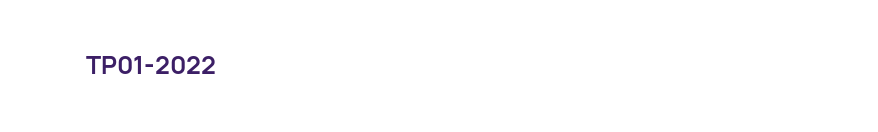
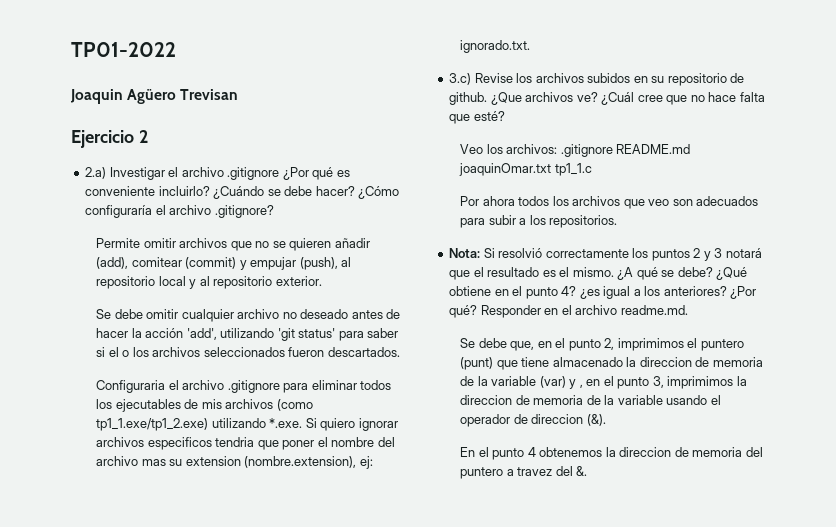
+ Joaquin Agüero Trevisan
+ Ejercicio 2
+ 2.a) Investigar el archivo .gitignore ¿Por qué es conveniente incluirlo? ¿Cuándo se debe hacer? ¿Cómo configuraría el archivo .gitignore?
+ Permite omitir archivos que no se quieren añadir (add), comitear (commit) y empujar (push), al repositorio local y al repositorio exterior.
+ Se debe omitir cualquier archivo no deseado antes de hacer la acción 'add', utilizando 'git status' para saber si el o los archivos seleccionados fueron descartados.
+ Configuraria el archivo .gitignore para eliminar todos los ejecutables de mis archivos (como tp1_1.exe/tp1_2.exe) utilizando *.exe. Si quiero ignorar archivos especificos tendria que poner el nombre del archivo mas su extension (nombre.extension), ej: ignorado.txt.
+ 3.c) Revise los archivos subidos en su repositorio de github. ¿Que archivos ve? ¿Cuál cree que no hace falta que esté?
+ Veo los archivos: .gitignore README.md joaquinOmar.txt tp1_1.c
+ Por ahora todos los archivos que veo son adecuados para subir a los repositorios.
+ Nota: Si resolvió correctamente los puntos 2 y 3 notará que el resultado es el mismo. ¿A qué se debe? ¿Qué obtiene en el punto 4? ¿es igual a los anteriores? ¿Por qué? Responder en el archivo readme.md.
+ Se debe que, en el punto 2, imprimimos el puntero (punt) que tiene almacenado la direccion de memoria de la variable (var) y , en el punto 3, imprimimos la direccion de memoria de la variable usando el operador de direccion (&).
+ En el punto 4 obtenemos la direccion de memoria del puntero a travez del &.

